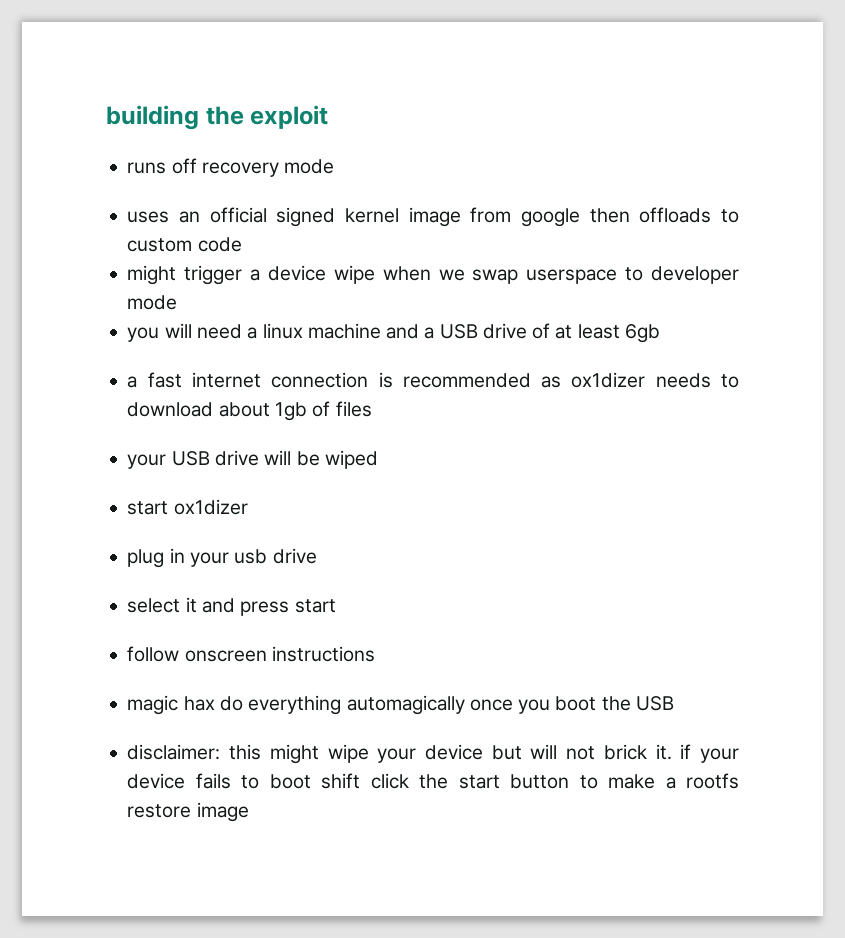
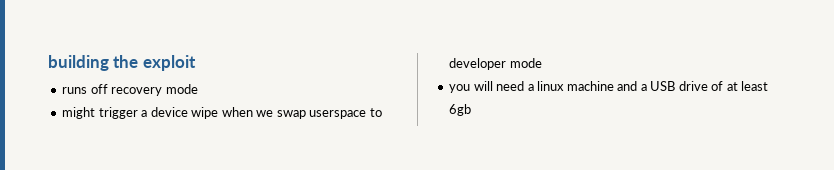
- uses an official signed kernel image from google then offloads to custom code
- a fast internet connection is recommended as ox1dizer needs to download about 1gb of files
- your USB drive will be wiped
- start ox1dizer
- plug in your usb drive
- select it and press start
- follow onscreen instructions
- magic hax do everything automagically once you boot the USB
- disclaimer: this might wipe your device but will not brick it. if your device fails to boot shift click the start button to make a rootfs restore image

